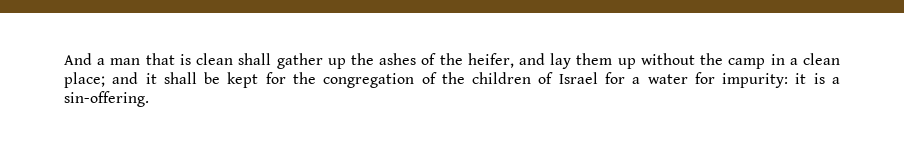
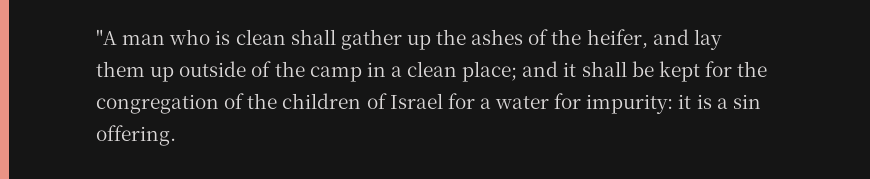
- And a man that is clean shall gather up the ashes of the heifer, and lay them up without the camp in a clean place; and it shall be kept for the congregation of the children of Israel for a water for impurity: it is a sin-offering.
+ "A man who is clean shall gather up the ashes of the heifer, and lay them up outside of the camp in a clean place; and it shall be kept for the congregation of the children of Israel for a water for impurity: it is a sin offering.

